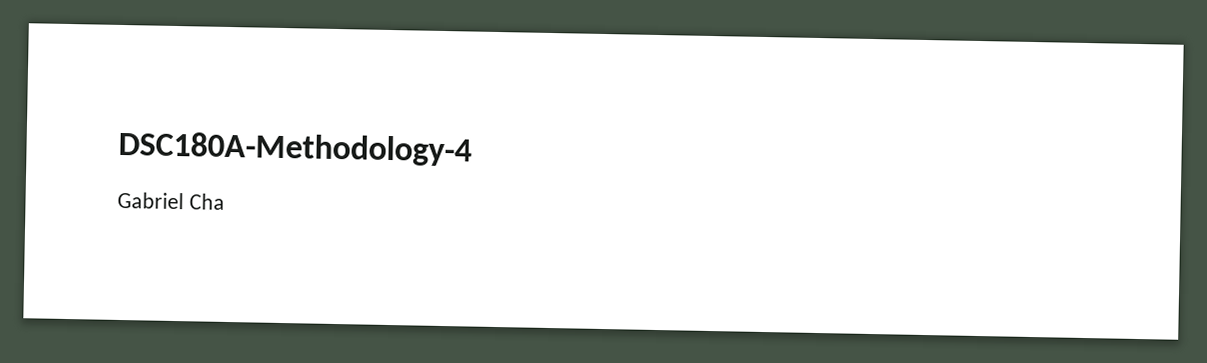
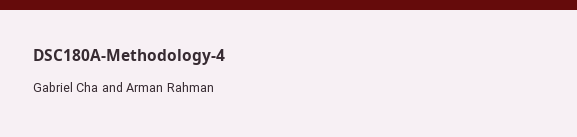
- Gabriel Cha
+ Gabriel Cha and Arman Rahman

